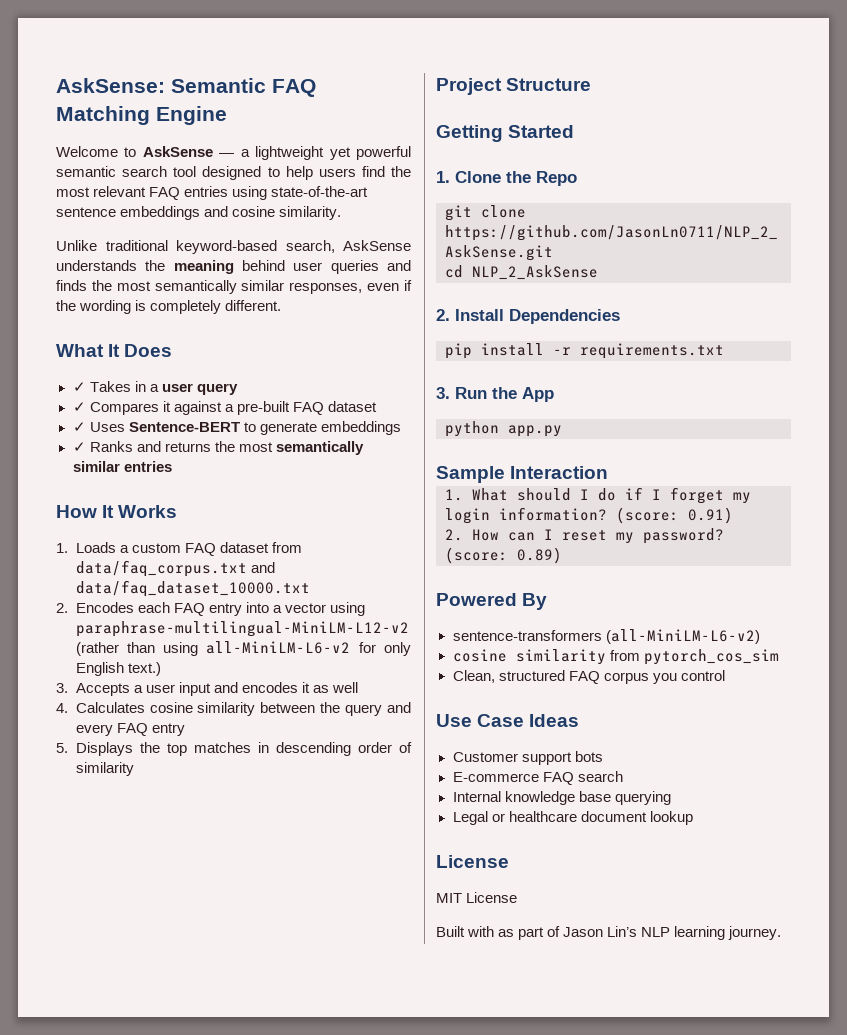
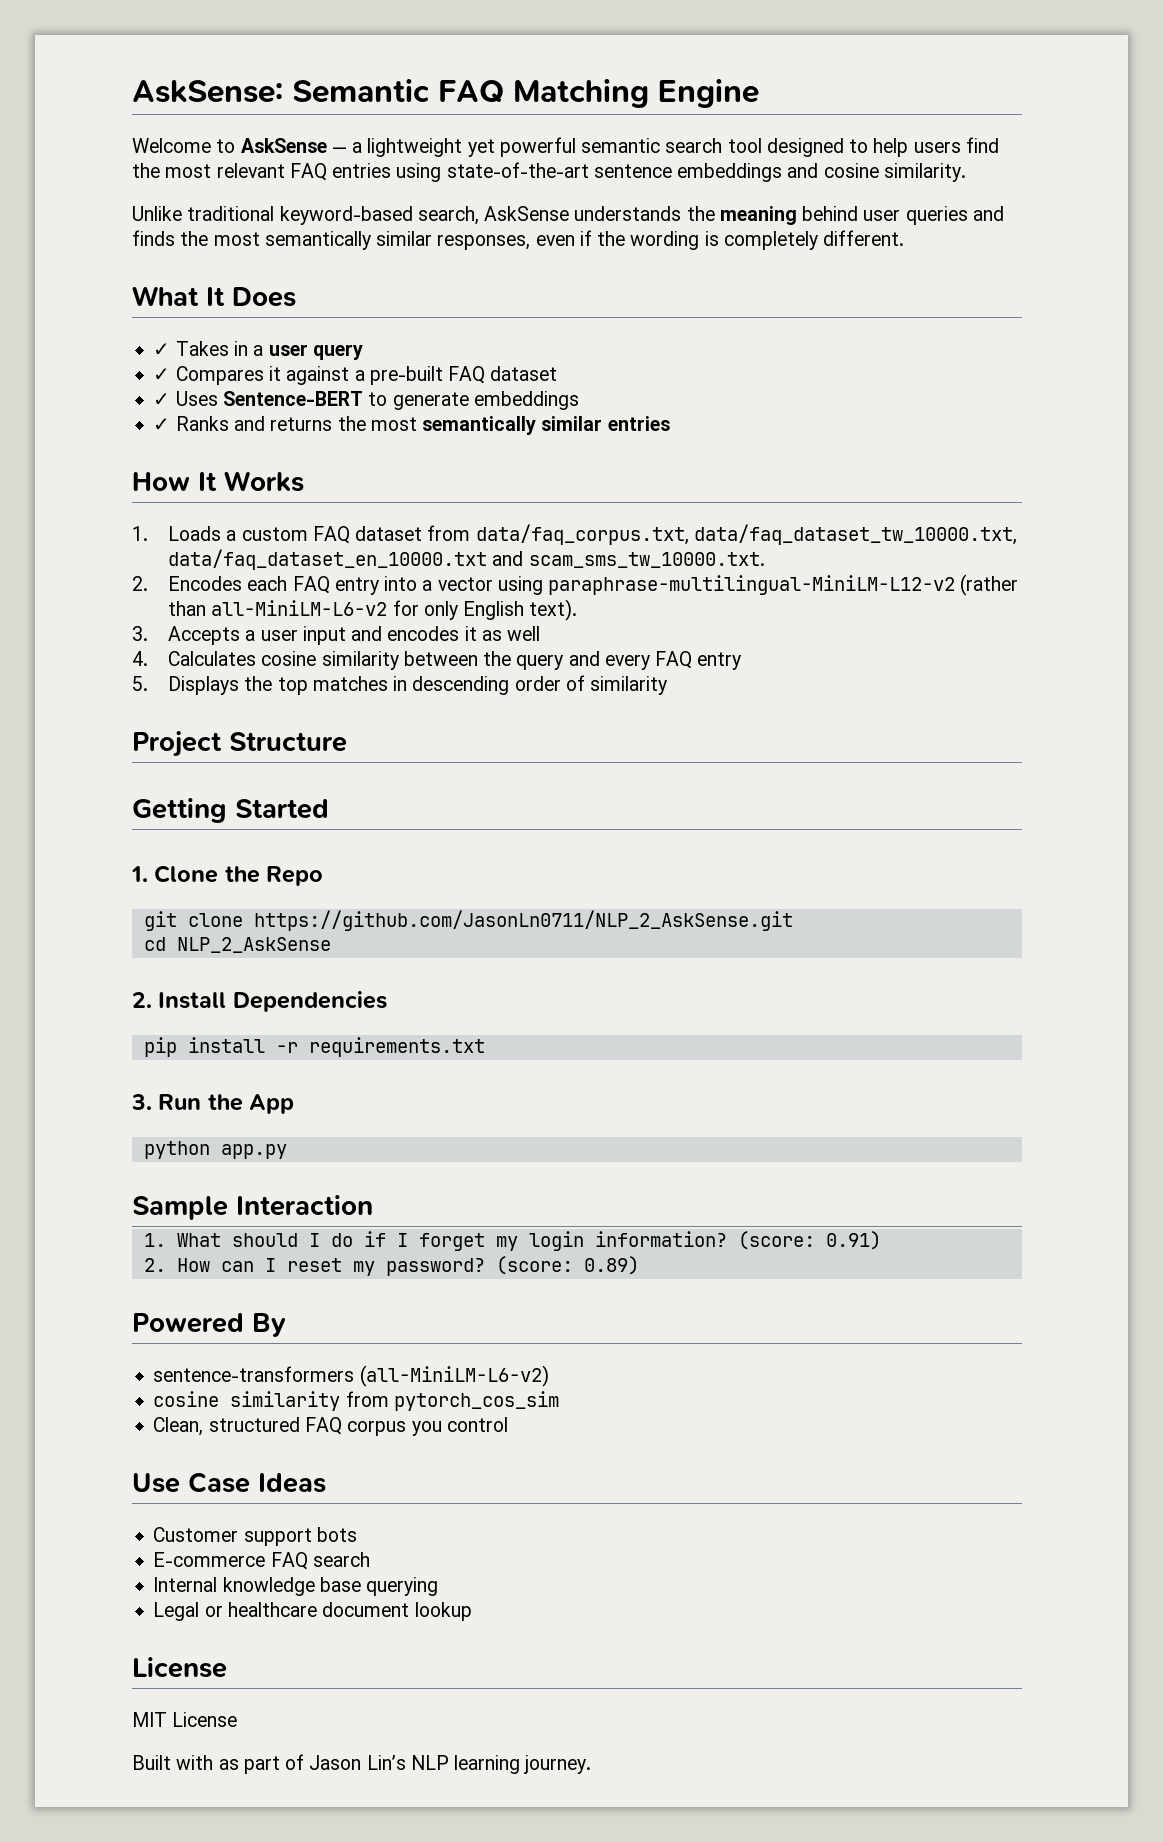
- 1. Loads a custom FAQ dataset from data/faq_corpus.txt and data/faq_dataset_10000.txt
+ 1. Loads a custom FAQ dataset from data/faq_corpus.txt, data/faq_dataset_tw_10000.txt, data/faq_dataset_en_10000.txt and scam_sms_tw_10000.txt.
- 2. Encodes each FAQ entry into a vector using paraphrase-multilingual-MiniLM-L12-v2 (rather than using all-MiniLM-L6-v2 for only English text.)
+ 2. Encodes each FAQ entry into a vector using paraphrase-multilingual-MiniLM-L12-v2 (rather than all-MiniLM-L6-v2 for only English text).

